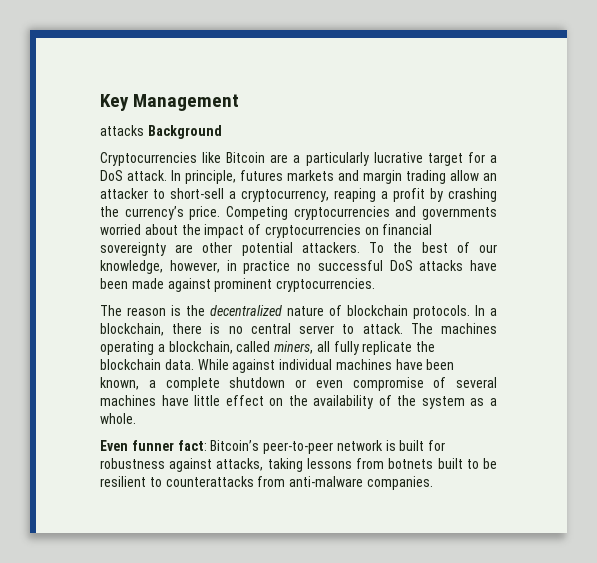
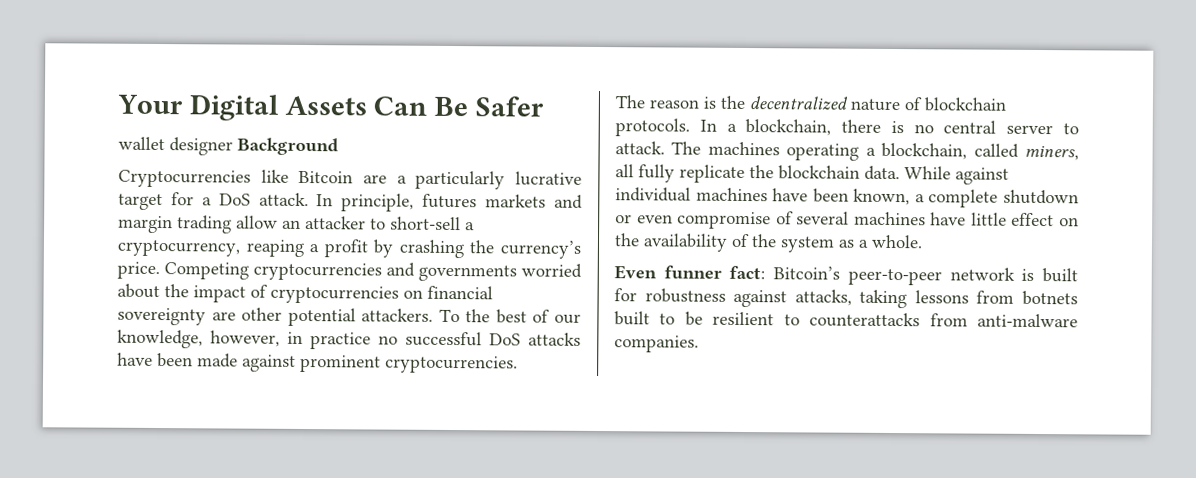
- Key Management
- attacks Background
+ Your Digital Assets Can Be Safer
+ wallet designer Background

